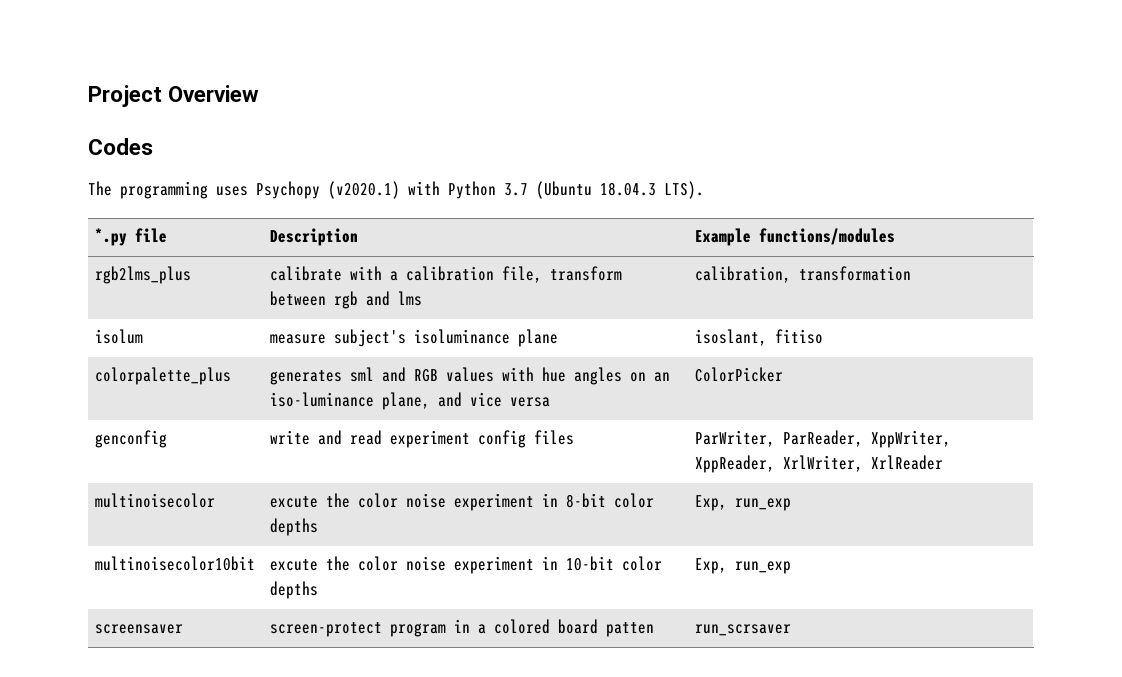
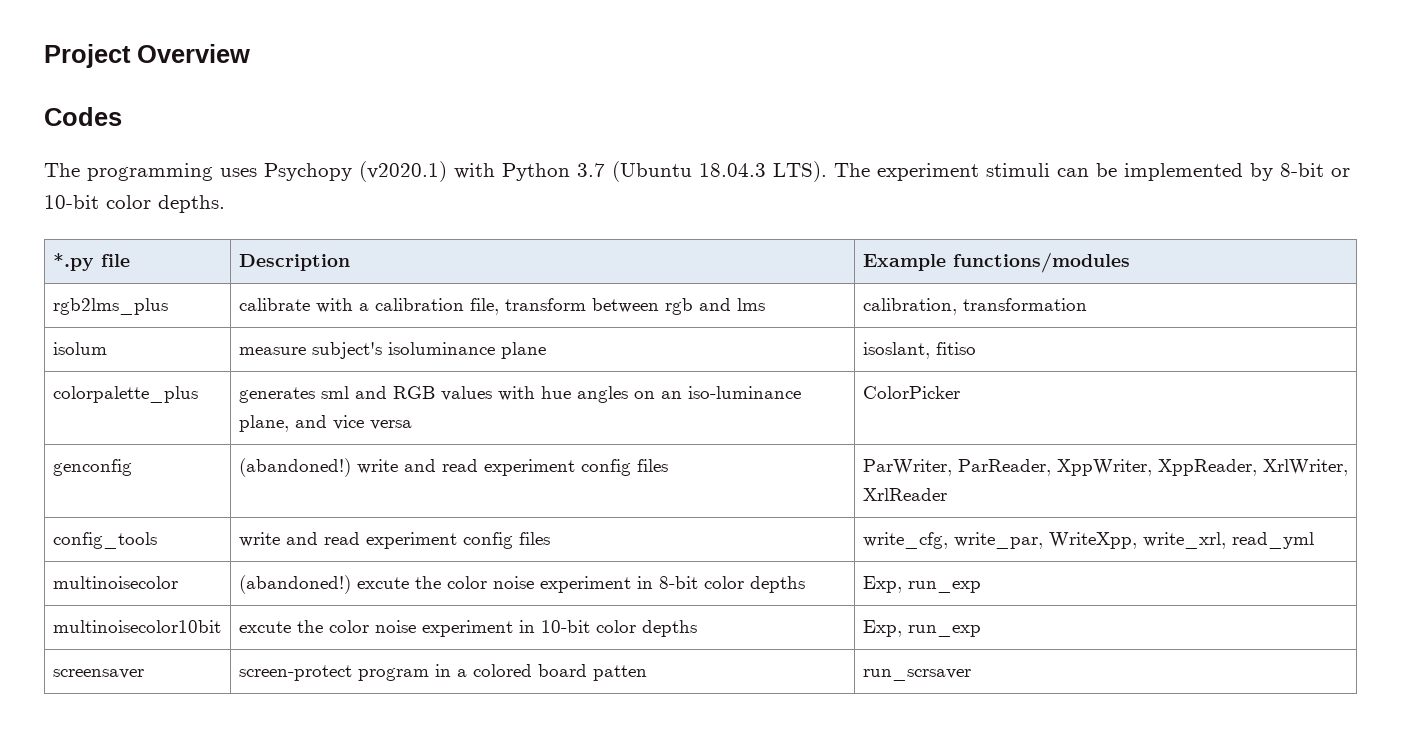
+ The experiment stimuli can be implemented by 8-bit or 10-bit color depths.
- genconfig | write and read experiment config files | ParWriter, ParReader, XppWriter, XppReader, XrlWriter, XrlReader
+ genconfig | (abandoned!) write and read experiment config files | ParWriter, ParReader, XppWriter, XppReader, XrlWriter, XrlReader
+ config_tools | write and read experiment config files | write_cfg, write_par, WriteXpp, write_xrl, read_yml
- multinoisecolor | excute the color noise experiment in 8-bit color depths | Exp, run_exp
+ multinoisecolor | (abandoned!) excute the color noise experiment in 8-bit color depths | Exp, run_exp

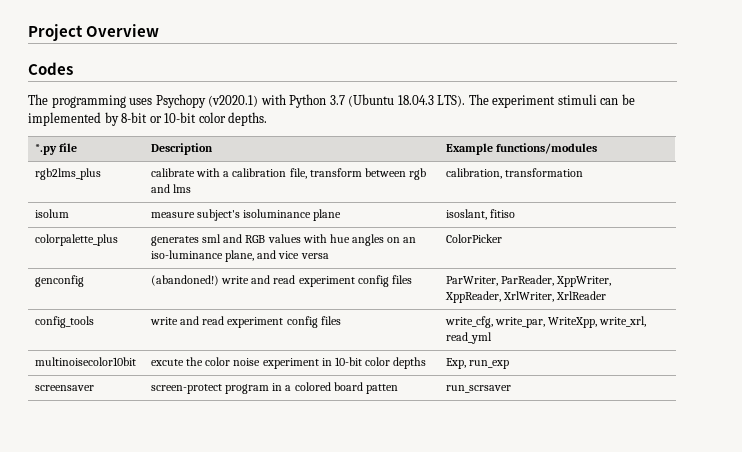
- multinoisecolor | (abandoned!) excute the color noise experiment in 8-bit color depths | Exp, run_exp

